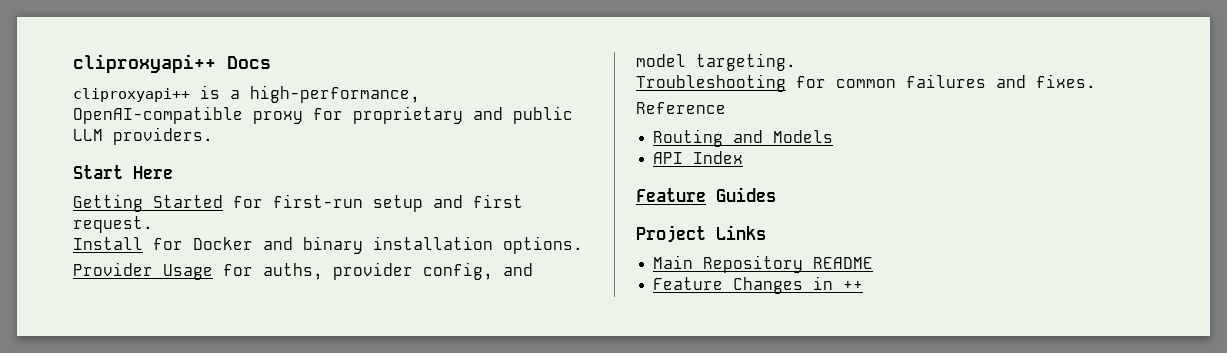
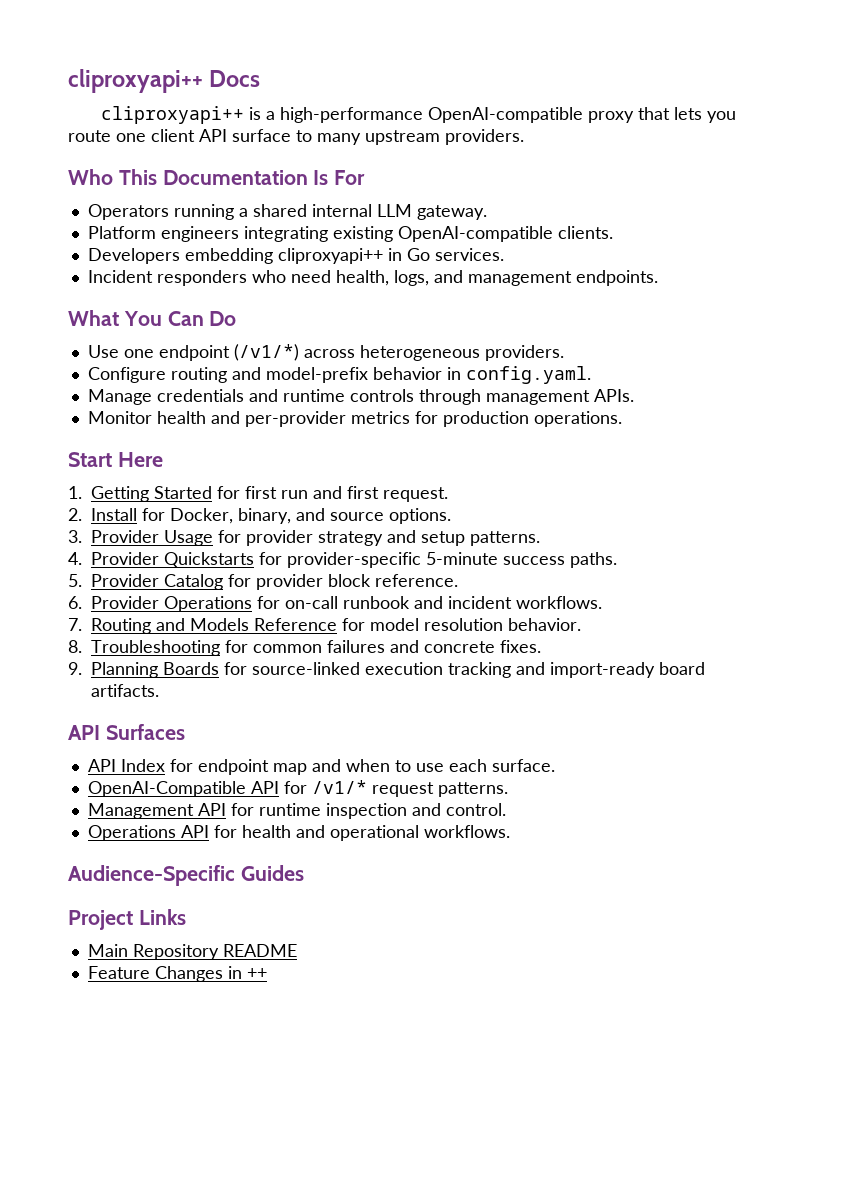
- cliproxyapi++ is a high-performance, OpenAI-compatible proxy for proprietary and public LLM providers.
+ cliproxyapi++ is a high-performance OpenAI-compatible proxy that lets you route one client API surface to many upstream providers.
+ Who This Documentation Is For
+ Operators running a shared internal LLM gateway.
+ Platform engineers integrating existing OpenAI-compatible clients.
+ Developers embedding cliproxyapi++ in Go services.
+ Incident responders who need health, logs, and management endpoints.
+ What You Can Do
+ Use one endpoint (/v1/*) across heterogeneous providers.
+ Configure routing and model-prefix behavior in config.yaml.
+ Manage credentials and runtime controls through management APIs.
+ Monitor health and per-provider metrics for production operations.
- Getting Started for first-run setup and first request.
+ 1. Getting Started for first run and first request.
- Install for Docker and binary installation options.
+ 2. Install for Docker, binary, and source options.
- Provider Usage for auths, provider config, and model targeting.
- Troubleshooting for common failures and fixes.
+ 3. Provider Usage for provider strategy and setup patterns.
+ 4. Provider Quickstarts for provider-specific 5-minute success paths.
+ 5. Provider Catalog for provider block reference.
+ 6. Provider Operations for on-call runbook and incident workflows.
+ 7. Routing and Models Reference for model resolution behavior.
+ 8. Troubleshooting for common failures and concrete fixes.
- Reference
- Routing and Models
- API Index
- Feature Guides
+ 9. Planning Boards for source-linked execution tracking and import-ready board artifacts.
+ API Surfaces
+ API Index for endpoint map and when to use each surface.
+ OpenAI-Compatible API for /v1/* request patterns.
+ Management API for runtime inspection and control.
+ Operations API for health and operational workflows.
+ Audience-Specific Guides

